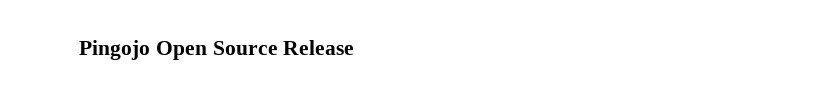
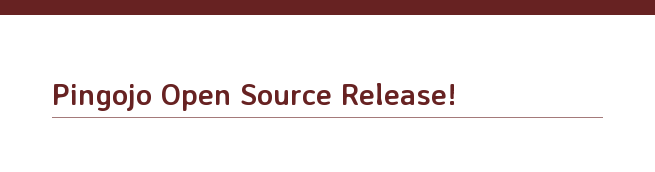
- Pingojo Open Source Release
+ Pingojo Open Source Release!

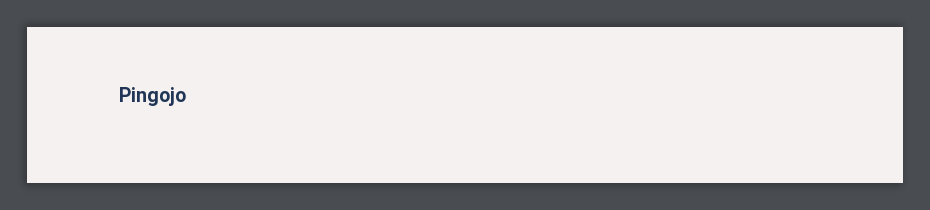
- Pingojo Open Source Release!
+ Pingojo

